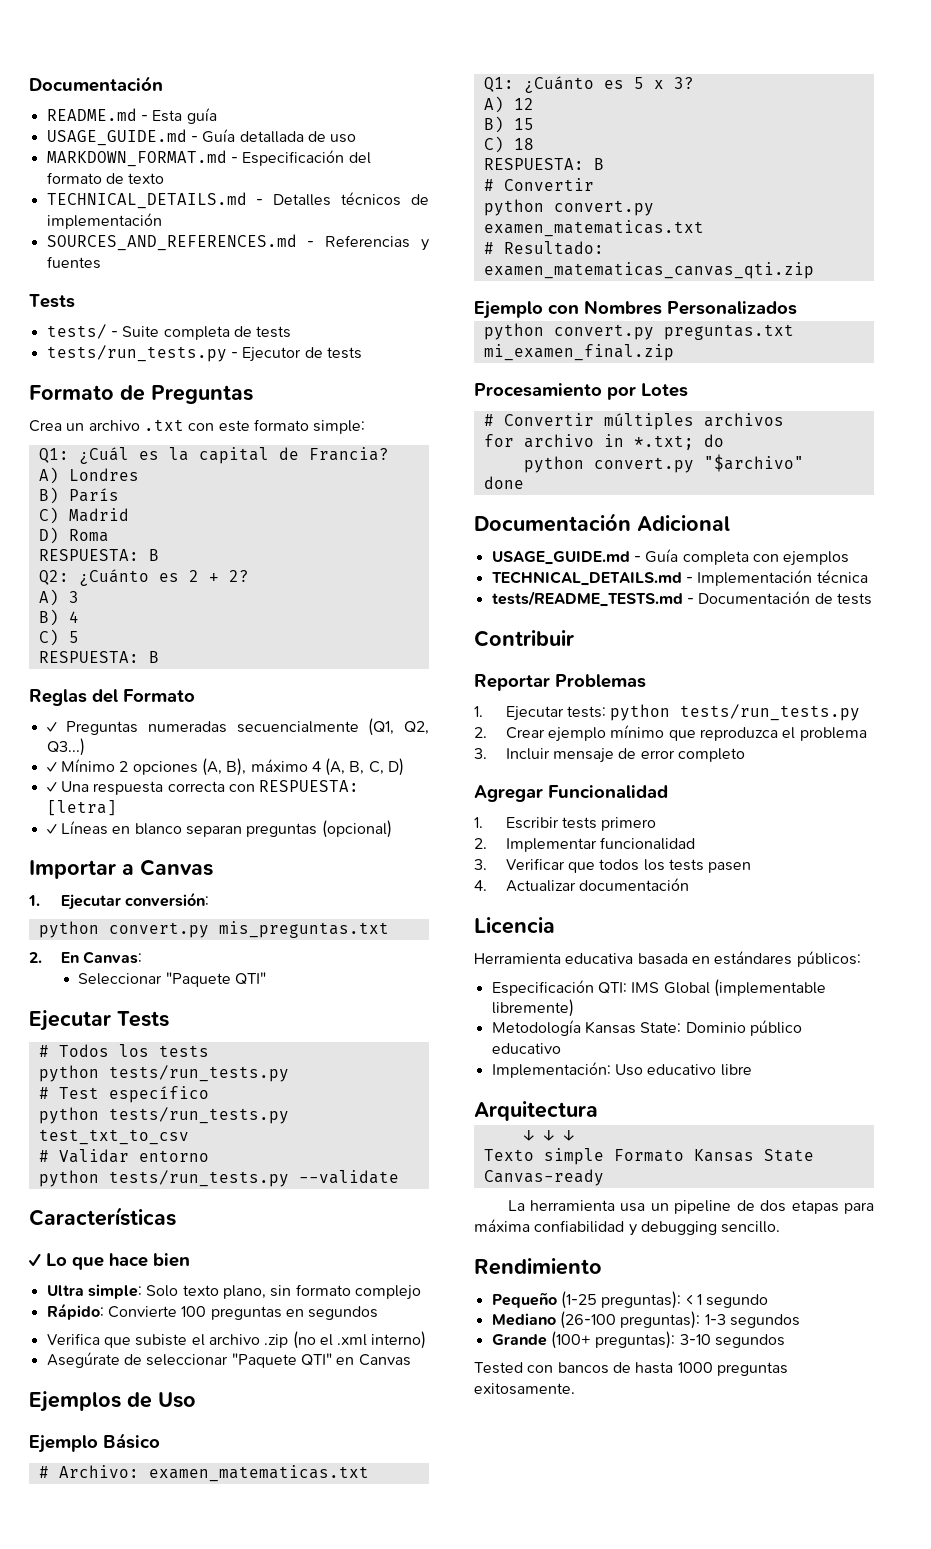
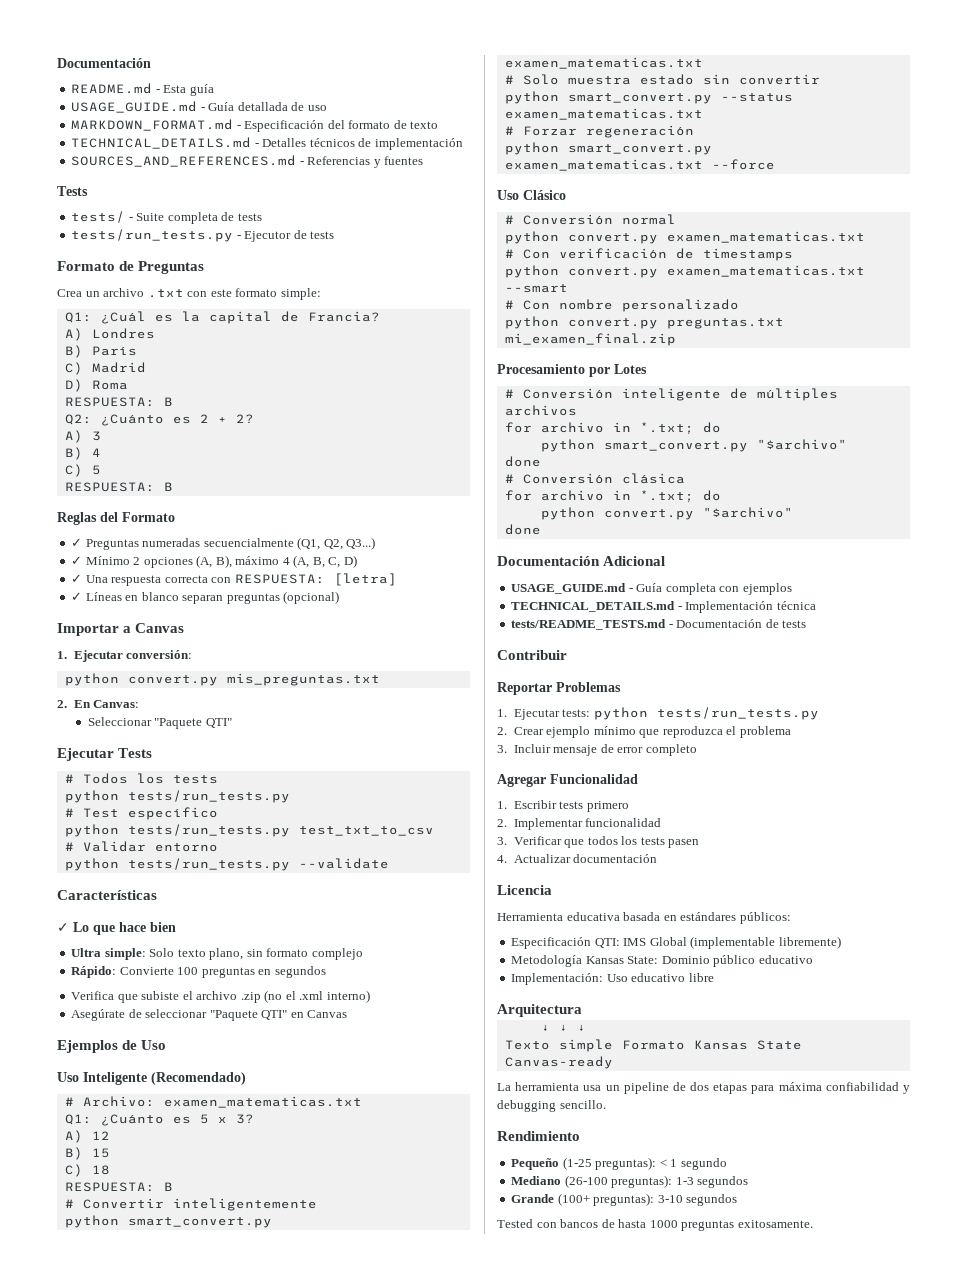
- Ejemplo Básico
+ Uso Inteligente (Recomendado)
  C) 18
  RESPUESTA: B
- # Convertir
+ # Convertir inteligentemente
+ python smart_convert.py examen_matematicas.txt
+ # Solo muestra estado sin convertir
+ python smart_convert.py --status examen_matematicas.txt
+ # Forzar regeneración
+ python smart_convert.py examen_matematicas.txt --force
+ Uso Clásico
+ # Conversión normal
  python convert.py examen_matematicas.txt
- # Resultado: examen_matematicas_canvas_qti.zip
- Ejemplo con Nombres Personalizados
+ # Con verificación de timestamps
+ python convert.py examen_matematicas.txt --smart
+ # Con nombre personalizado
- # Convertir múltiples archivos
+ # Conversión inteligente de múltiples archivos
+ python smart_convert.py "$archivo"
+ done
+ # Conversión clásica
+ for archivo in *.txt; do

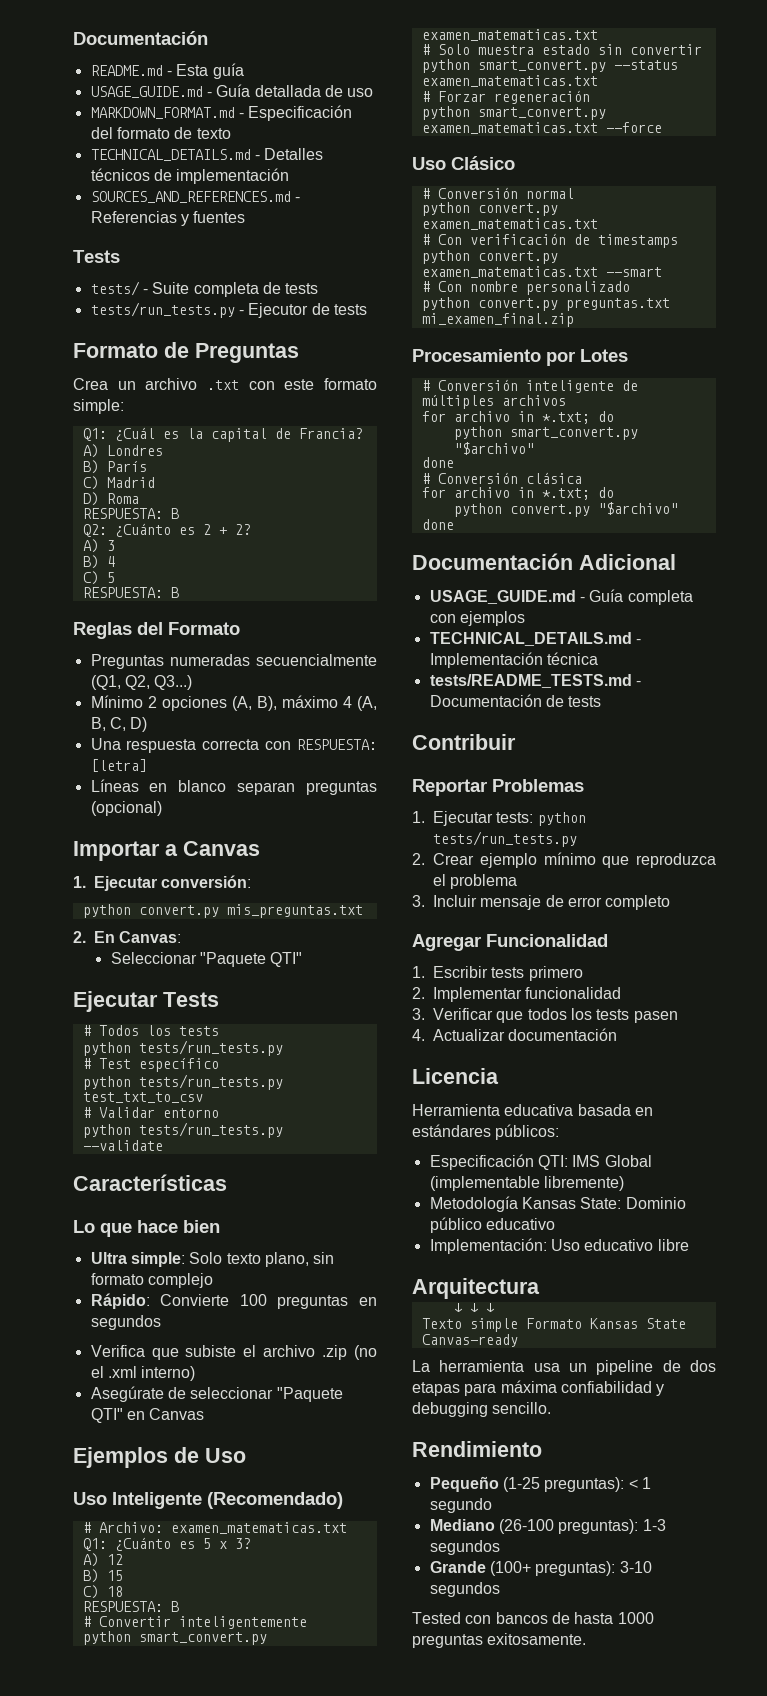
- ✓ Preguntas numeradas secuencialmente (Q1, Q2, Q3...)
+ Preguntas numeradas secuencialmente (Q1, Q2, Q3...)
- ✓ Mínimo 2 opciones (A, B), máximo 4 (A, B, C, D)
+ Mínimo 2 opciones (A, B), máximo 4 (A, B, C, D)
- ✓ Una respuesta correcta con RESPUESTA: [letra]
+ Una respuesta correcta con RESPUESTA: [letra]
- ✓ Líneas en blanco separan preguntas (opcional)
+ Líneas en blanco separan preguntas (opcional)
- ✓ Lo que hace bien
+ Lo que hace bien

